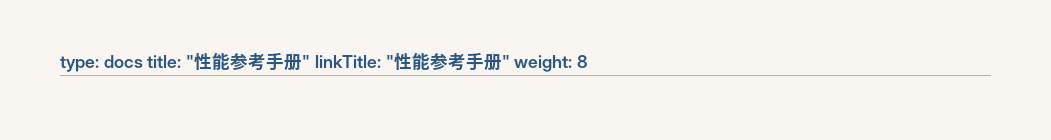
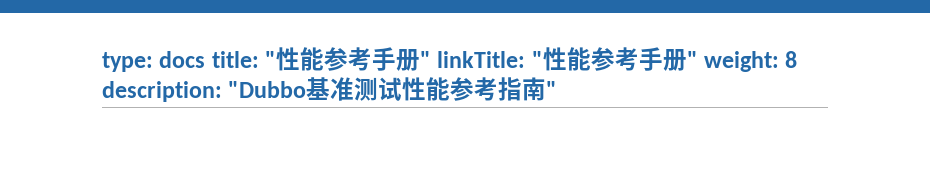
- type: docs title: "性能参考手册" linkTitle: "性能参考手册" weight: 8
+ type: docs title: "性能参考手册" linkTitle: "性能参考手册" weight: 8 description: "Dubbo基准测试性能参考指南"

